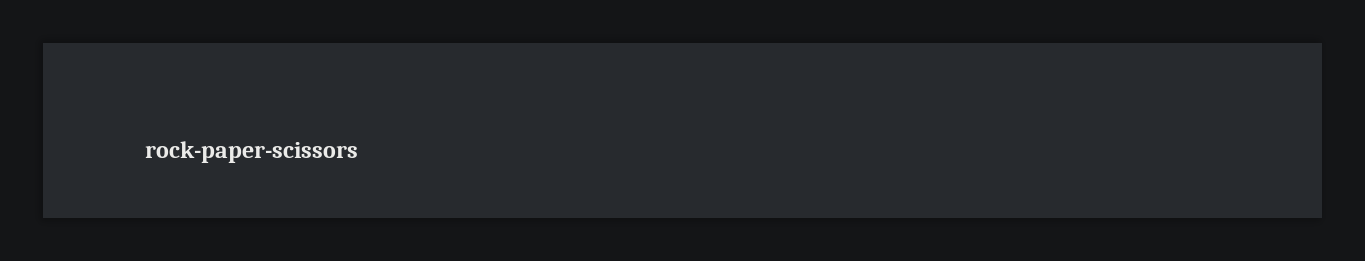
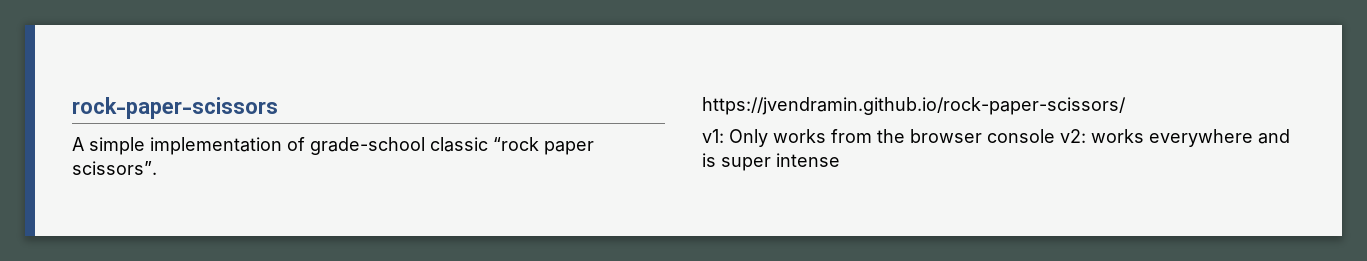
+ A simple implementation of grade-school classic “rock paper scissors”.
+ https://jvendramin.github.io/rock-paper-scissors/
+ v1: Only works from the browser console v2: works everywhere and is super intense

